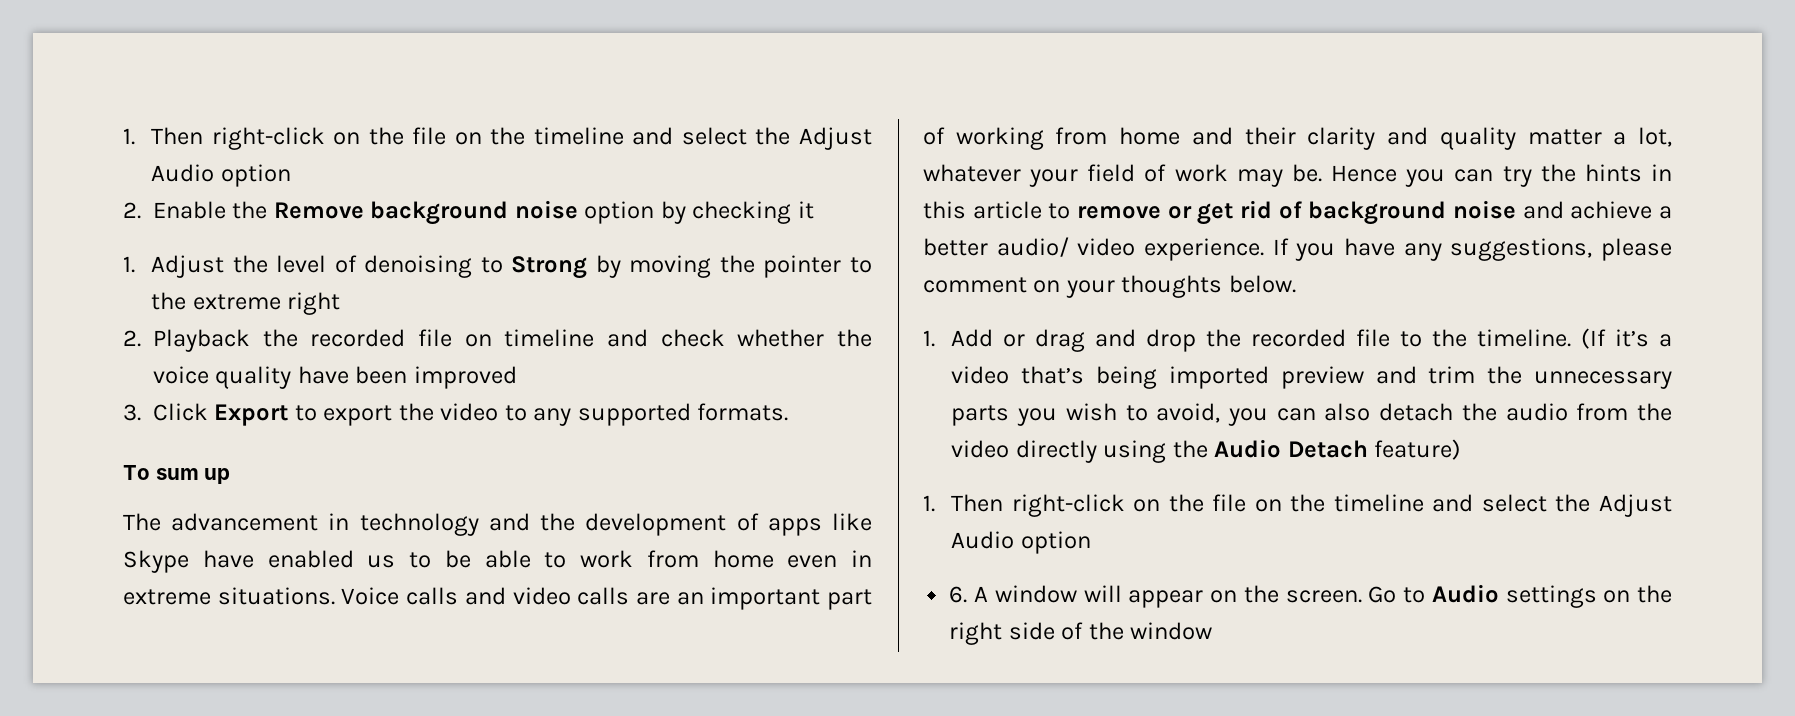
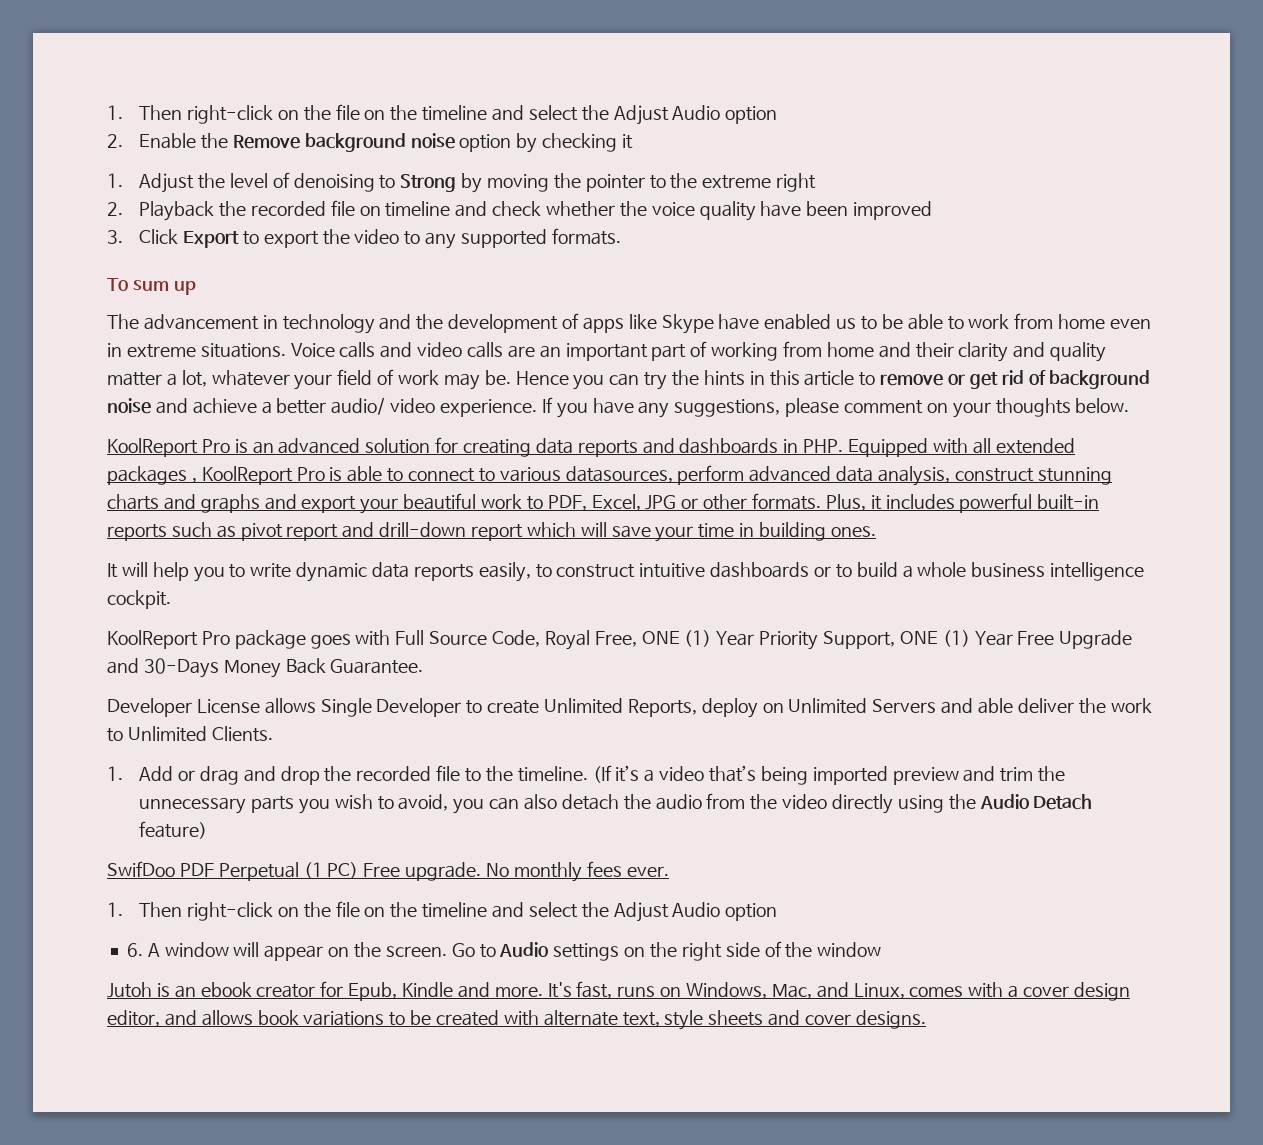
+ KoolReport Pro is an advanced solution for creating data reports and dashboards in PHP. Equipped with all extended packages , KoolReport Pro is able to connect to various datasources, perform advanced data analysis, construct stunning charts and graphs and export your beautiful work to PDF, Excel, JPG or other formats. Plus, it includes powerful built-in reports such as pivot report and drill-down report which will save your time in building ones.
+ It will help you to write dynamic data reports easily, to construct intuitive dashboards or to build a whole business intelligence cockpit.
+ KoolReport Pro package goes with Full Source Code, Royal Free, ONE (1) Year Priority Support, ONE (1) Year Free Upgrade and 30-Days Money Back Guarantee.
+ Developer License allows Single Developer to create Unlimited Reports, deploy on Unlimited Servers and able deliver the work to Unlimited Clients.
+ SwifDoo PDF Perpetual (1 PC) Free upgrade. No monthly fees ever.
+ Jutoh is an ebook creator for Epub, Kindle and more. It's fast, runs on Windows, Mac, and Linux, comes with a cover design editor, and allows book variations to be created with alternate text, style sheets and cover designs.

